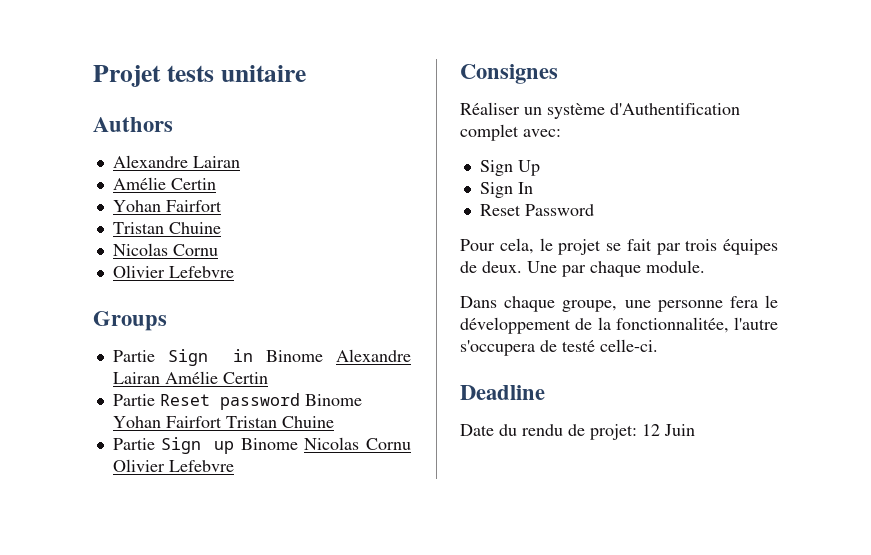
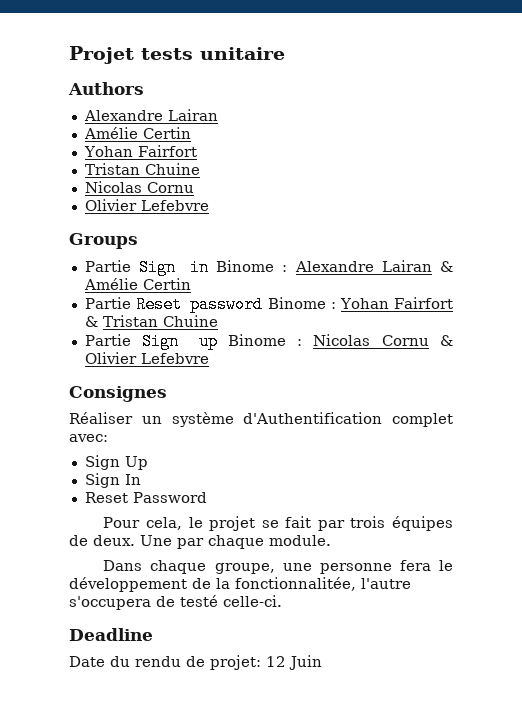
- Partie Sign in Binome Alexandre Lairan Amélie Certin
+ Partie Sign in Binome : Alexandre Lairan & Amélie Certin
- Partie Reset password Binome Yohan Fairfort Tristan Chuine
+ Partie Reset password Binome : Yohan Fairfort & Tristan Chuine
- Partie Sign up Binome Nicolas Cornu Olivier Lefebvre
+ Partie Sign up Binome : Nicolas Cornu & Olivier Lefebvre

